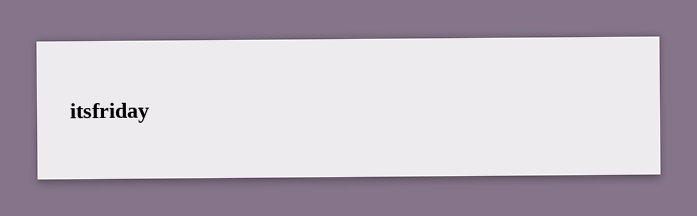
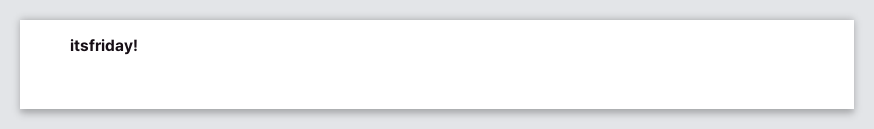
- itsfriday
+ itsfriday!

